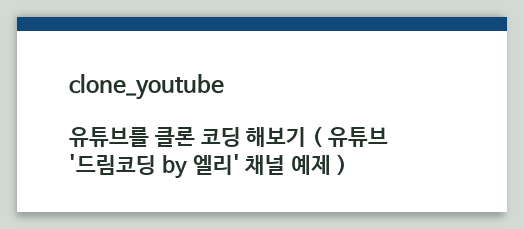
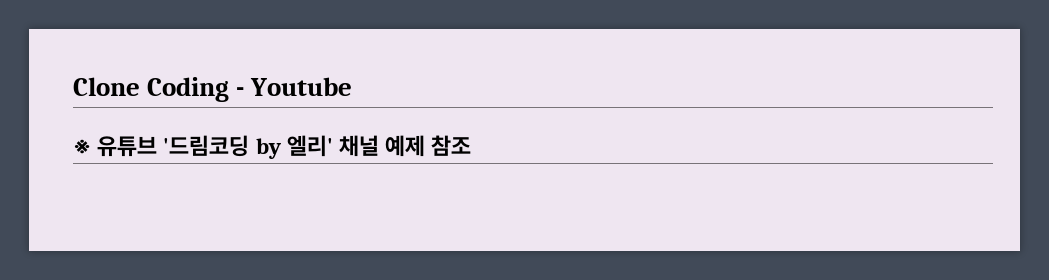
- clone_youtube
- 유튜브를 클론 코딩 해보기 ( 유튜브 '드림코딩 by 엘리' 채널 예제 )
+ Clone Coding - Youtube
+ ※ 유튜브 '드림코딩 by 엘리' 채널 예제 참조

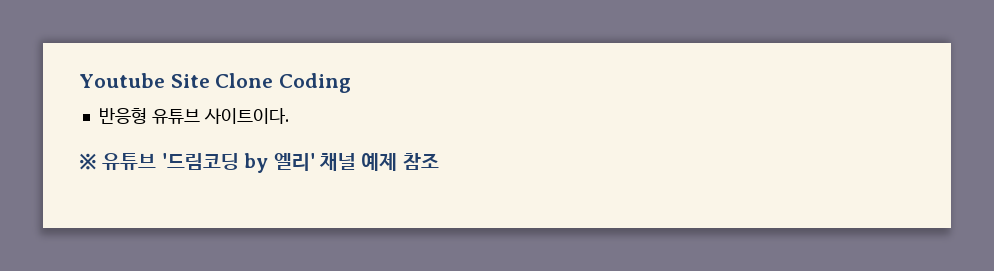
- Clone Coding - Youtube
+ Youtube Site Clone Coding
+ 반응형 유튜브 사이트이다.

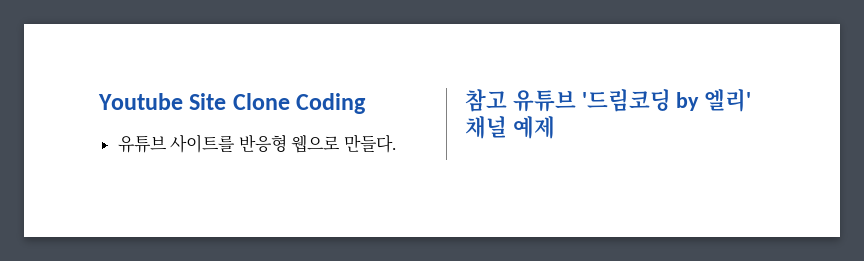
- 반응형 유튜브 사이트이다.
- ※ 유튜브 '드림코딩 by 엘리' 채널 예제 참조
+ 유튜브 사이트를 반응형 웹으로 만들다.
+ 참고 유튜브 '드림코딩 by 엘리' 채널 예제

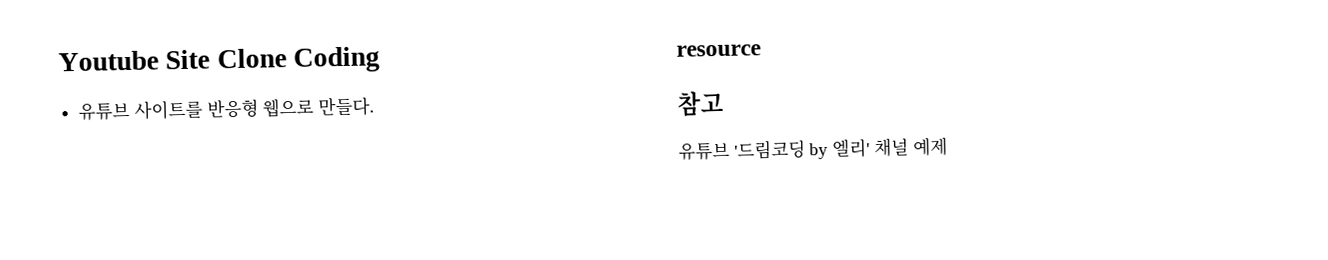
+ resource
- 참고 유튜브 '드림코딩 by 엘리' 채널 예제
+ 참고
+ 유튜브 '드림코딩 by 엘리' 채널 예제

